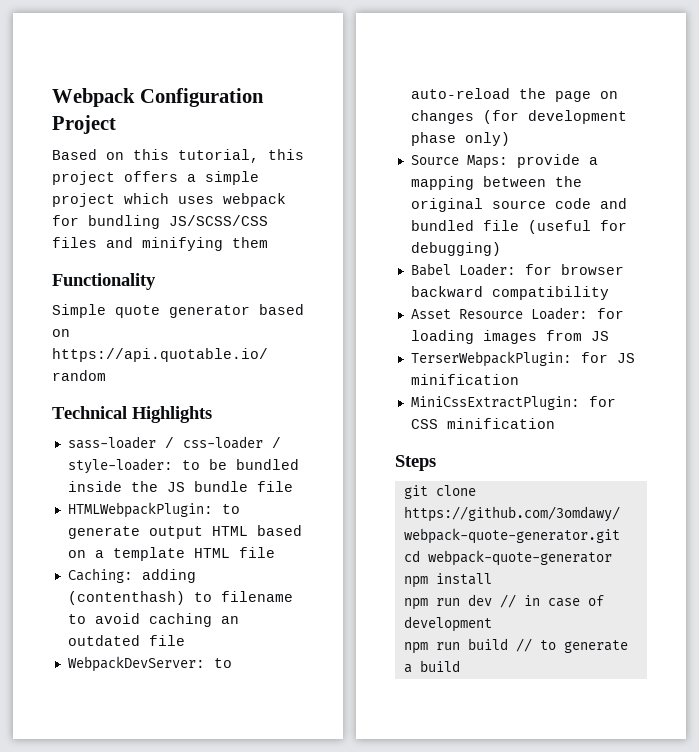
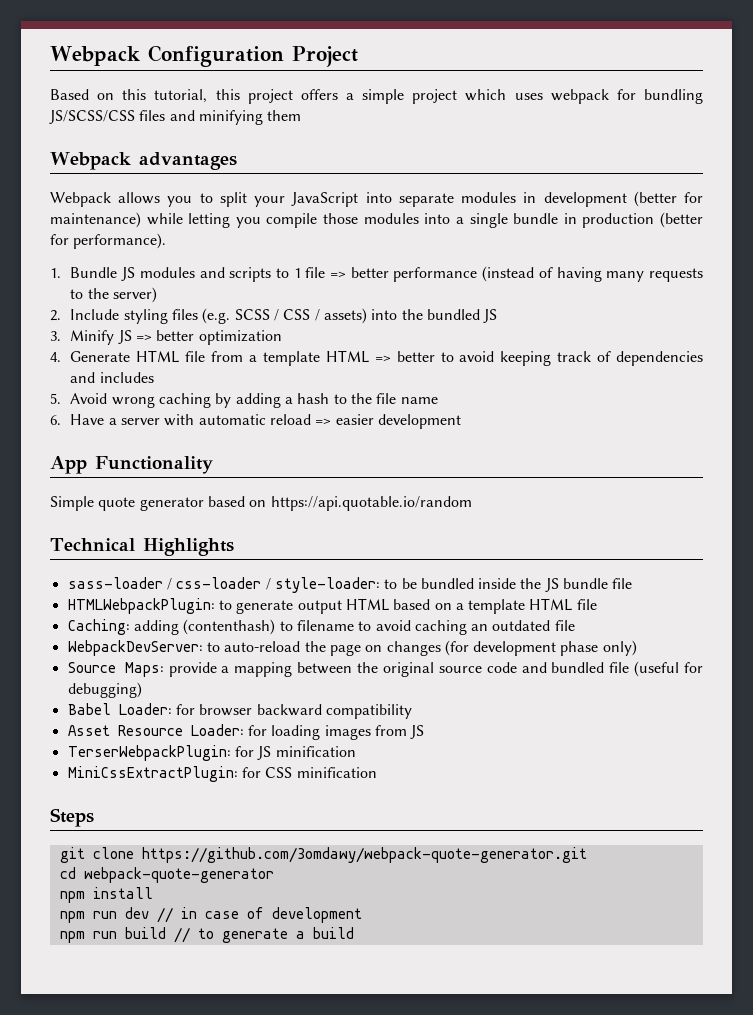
- Functionality
+ Webpack advantages
+ Webpack allows you to split your JavaScript into separate modules in development (better for maintenance) while letting you compile those modules into a single bundle in production (better for performance).
+ 1. Bundle JS modules and scripts to 1 file => better performance (instead of having many requests to the server)
+ 2. Include styling files (e.g. SCSS / CSS / assets) into the bundled JS
+ 3. Minify JS => better optimization
+ 4. Generate HTML file from a template HTML => better to avoid keeping track of dependencies and includes
+ 5. Avoid wrong caching by adding a hash to the file name
+ 6. Have a server with automatic reload => easier development
+ App Functionality

